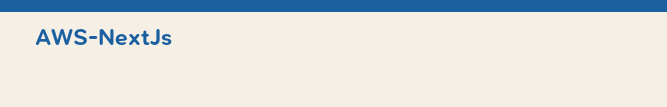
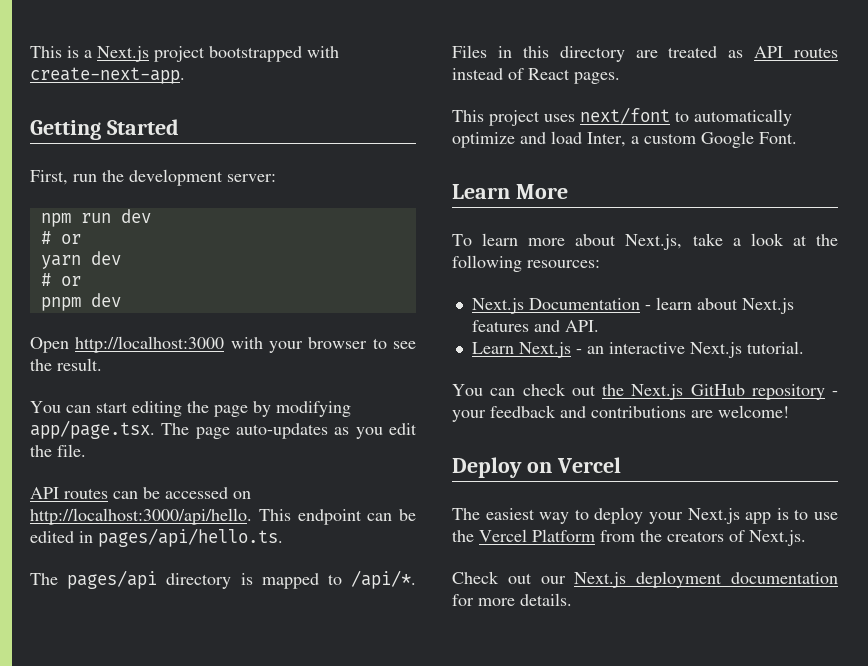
- AWS-NextJs
+ This is a Next.js project bootstrapped with create-next-app.
+ Getting Started
+ First, run the development server:
+ npm run dev
+ # or
+ yarn dev
+ # or
+ pnpm dev
+ Open http://localhost:3000 with your browser to see the result.
+ You can start editing the page by modifying app/page.tsx. The page auto-updates as you edit the file.
+ API routes can be accessed on http://localhost:3000/api/hello. This endpoint can be edited in pages/api/hello.ts.
+ The pages/api directory is mapped to /api/*. Files in this directory are treated as API routes instead of React pages.
+ This project uses next/font to automatically optimize and load Inter, a custom Google Font.
+ Learn More
+ To learn more about Next.js, take a look at the following resources:
+ Next.js Documentation - learn about Next.js features and API.
+ Learn Next.js - an interactive Next.js tutorial.
+ You can check out the Next.js GitHub repository - your feedback and contributions are welcome!
+ Deploy on Vercel
+ The easiest way to deploy your Next.js app is to use the Vercel Platform from the creators of Next.js.
+ Check out our Next.js deployment documentation for more details.

